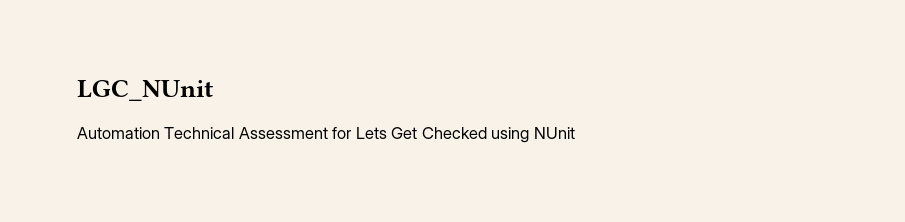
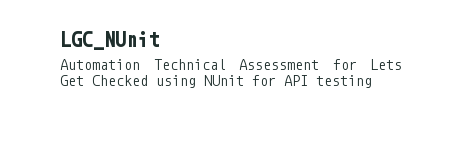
- Automation Technical Assessment for Lets Get Checked using NUnit
+ Automation Technical Assessment for Lets Get Checked using NUnit for API testing

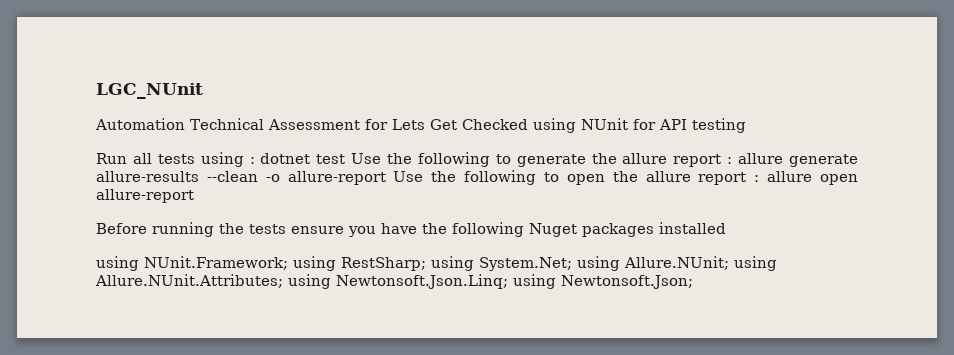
+ Run all tests using : dotnet test Use the following to generate the allure report : allure generate allure-results --clean -o allure-report Use the following to open the allure report : allure open allure-report
+ Before running the tests ensure you have the following Nuget packages installed
+ using NUnit.Framework; using RestSharp; using System.Net; using Allure.NUnit; using Allure.NUnit.Attributes; using Newtonsoft.Json.Linq; using Newtonsoft.Json;

